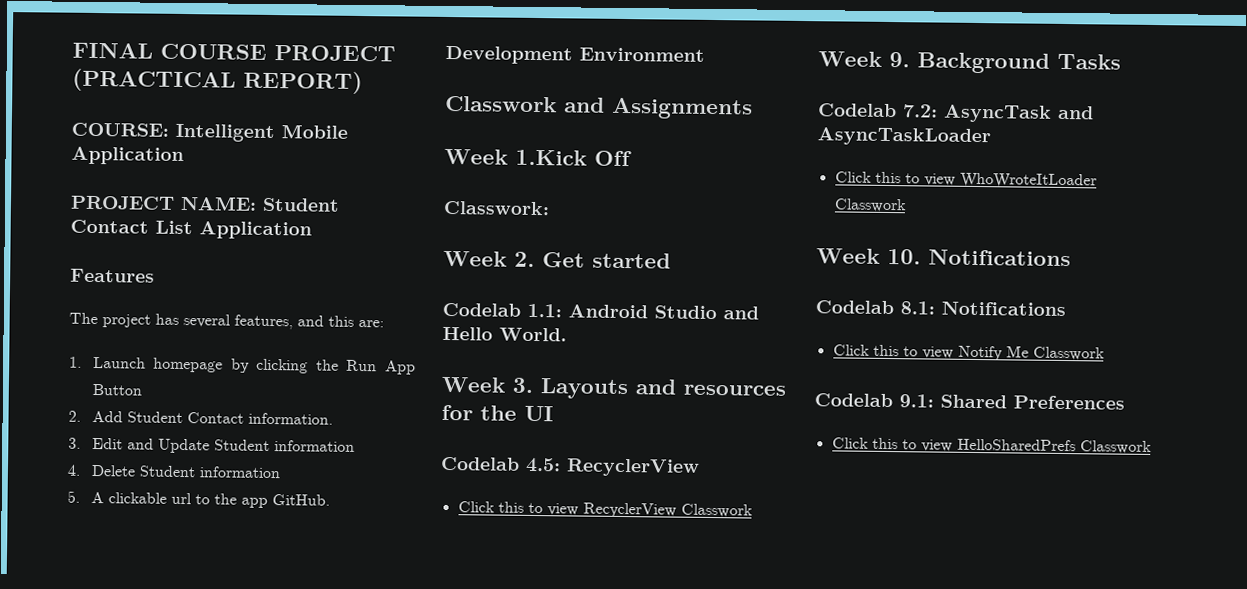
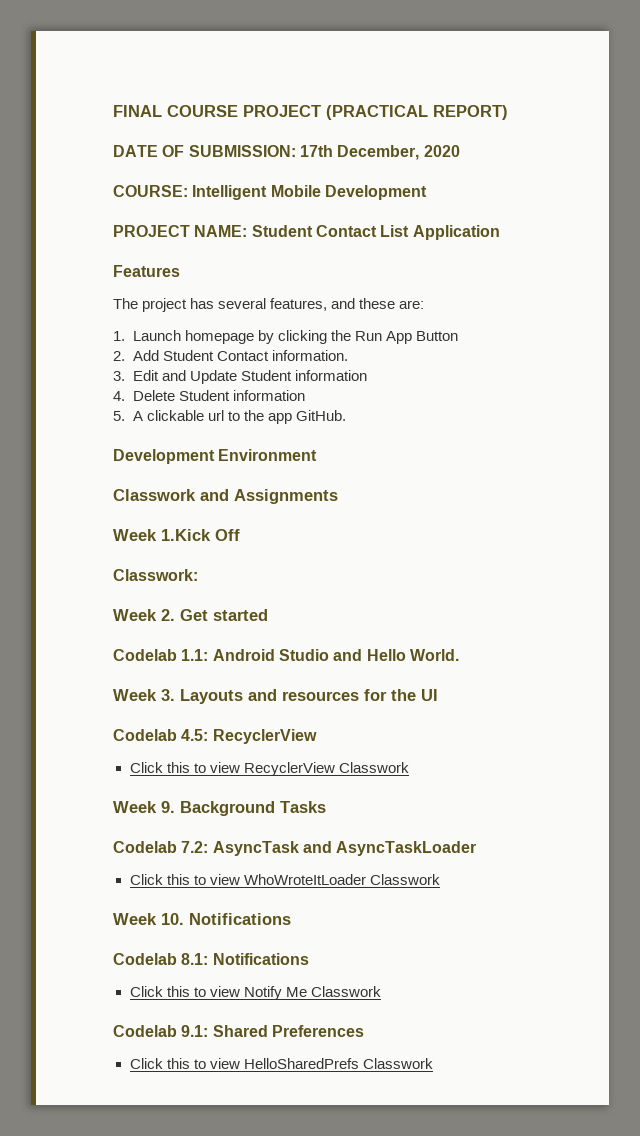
+ DATE OF SUBMISSION: 17th December, 2020
- COURSE: Intelligent Mobile Application
+ COURSE: Intelligent Mobile Development
- The project has several features, and this are:
+ The project has several features, and these are:

